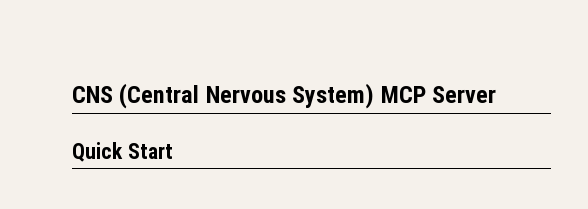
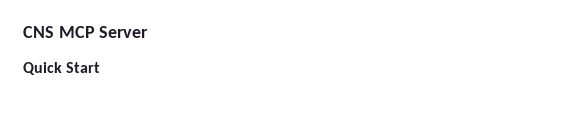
- CNS (Central Nervous System) MCP Server
+ CNS MCP Server

